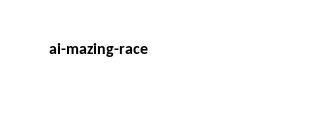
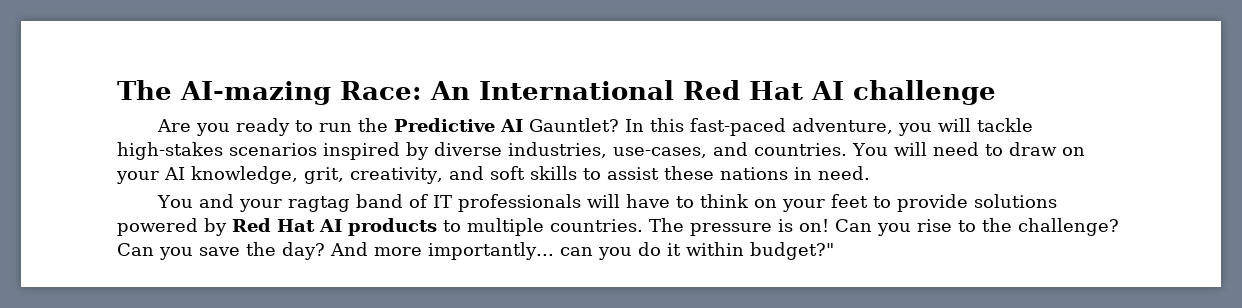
- ai-mazing-race
+ The AI-mazing Race: An International Red Hat AI challenge
+ Are you ready to run the Predictive AI Gauntlet? In this fast-paced adventure, you will tackle high-stakes scenarios inspired by diverse industries, use-cases, and countries. You will need to draw on your AI knowledge, grit, creativity, and soft skills to assist these nations in need.
+ You and your ragtag band of IT professionals will have to think on your feet to provide solutions powered by Red Hat AI products to multiple countries. The pressure is on! Can you rise to the challenge? Can you save the day? And more importantly... can you do it within budget?"

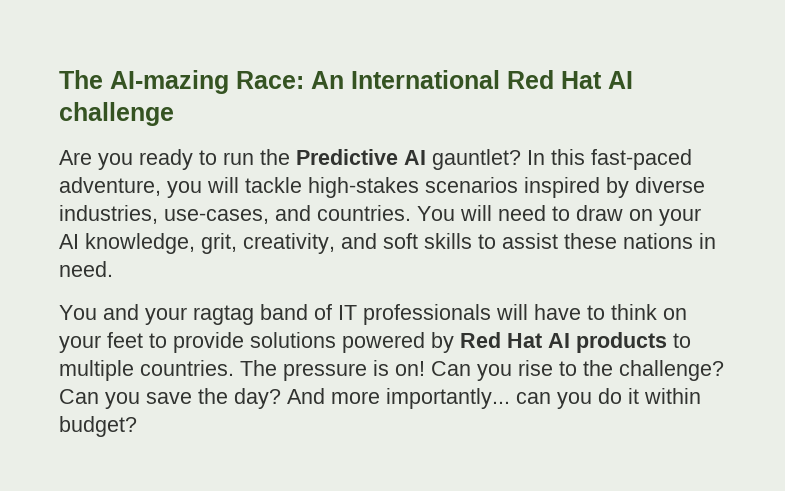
- Are you ready to run the Predictive AI Gauntlet?
+ Are you ready to run the Predictive AI gauntlet?
- And more importantly... can you do it within budget?"
+ And more importantly... can you do it within budget?

